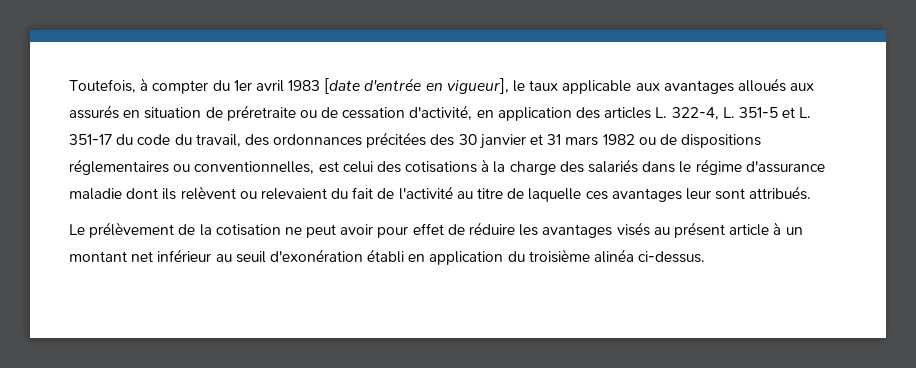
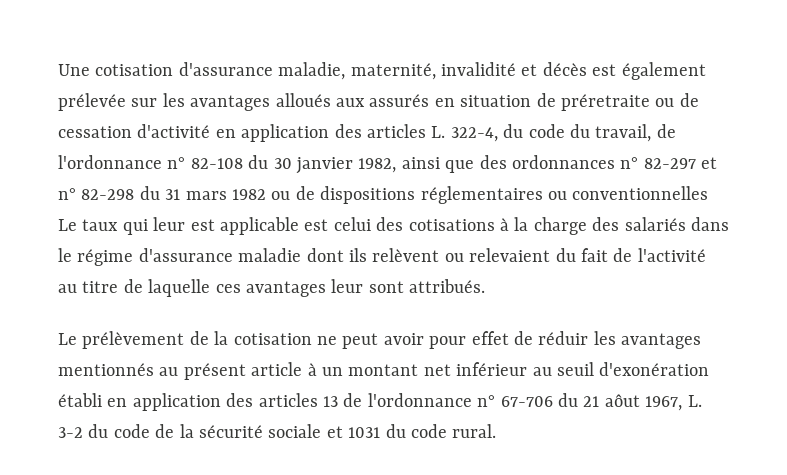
- Toutefois, à compter du 1er avril 1983 [date d'entrée en vigueur], le taux applicable aux avantages alloués aux assurés en situation de préretraite ou de cessation d'activité, en application des articles L. 322-4, L. 351-5 et L. 351-17 du code du travail, des ordonnances précitées des 30 janvier et 31 mars 1982 ou de dispositions réglementaires ou conventionnelles, est celui des cotisations à la charge des salariés dans le régime d'assurance maladie dont ils relèvent ou relevaient du fait de l'activité au titre de laquelle ces avantages leur sont attribués.
+ Une cotisation d'assurance maladie, maternité, invalidité et décès est également prélevée sur les avantages alloués aux assurés en situation de préretraite ou de cessation d'activité en application des articles L. 322-4, du code du travail, de l'ordonnance n° 82-108 du 30 janvier 1982, ainsi que des ordonnances n° 82-297 et n° 82-298 du 31 mars 1982 ou de dispositions réglementaires ou conventionnelles Le taux qui leur est applicable est celui des cotisations à la charge des salariés dans le régime d'assurance maladie dont ils relèvent ou relevaient du fait de l'activité au titre de laquelle ces avantages leur sont attribués.
- Le prélèvement de la cotisation ne peut avoir pour effet de réduire les avantages visés au présent article à un montant net inférieur au seuil d'exonération établi en application du troisième alinéa ci-dessus.
+ Le prélèvement de la cotisation ne peut avoir pour effet de réduir les avantages mentionnés au présent article à un montant net inférieur au seuil d'exonération établi en application des articles 13 de l'ordonnance n° 67-706 du 21 aôut 1967, L. 3-2 du code de la sécurité sociale et 1031 du code rural.

